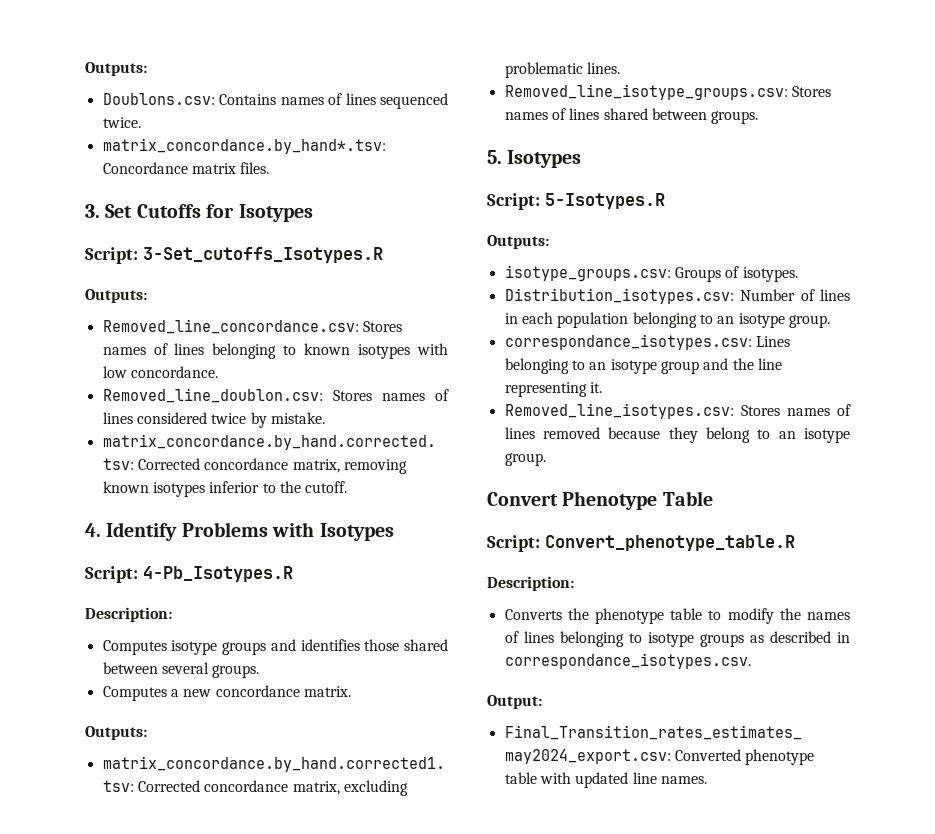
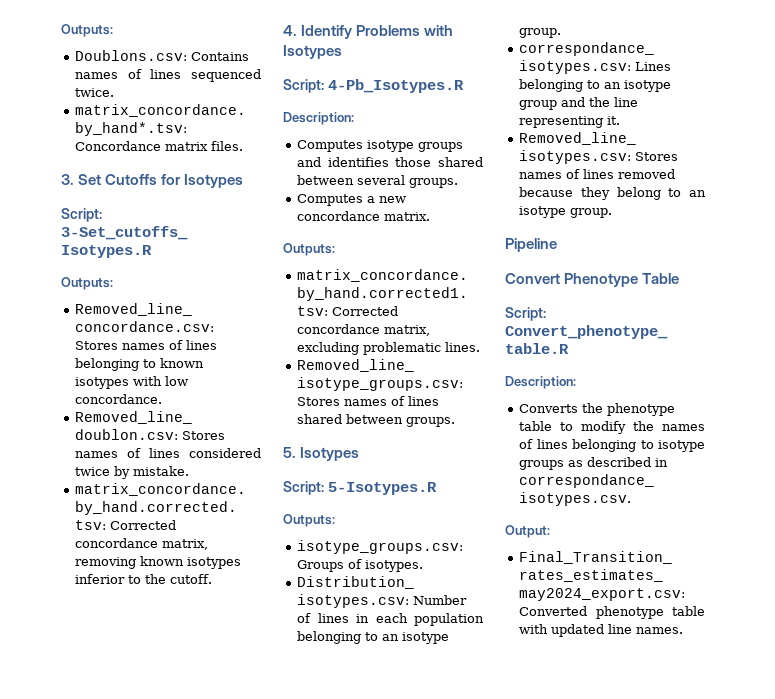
+ Pipeline

